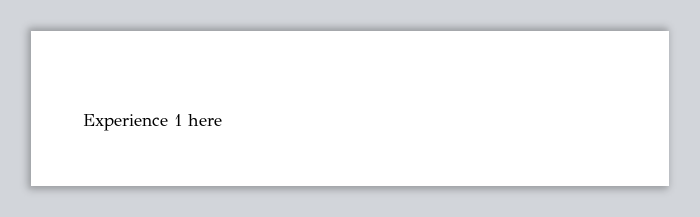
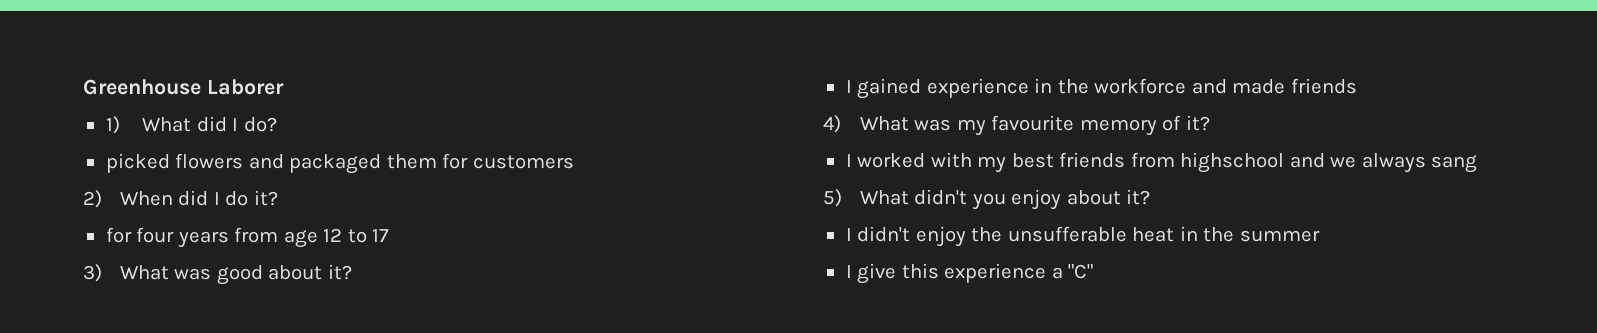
- Experience 1 here
+ Greenhouse Laborer
+ 1) What did I do?
+ picked flowers and packaged them for customers
+ 2) When did I do it?
+ for four years from age 12 to 17
+ 3) What was good about it?
+ I gained experience in the workforce and made friends
+ 4) What was my favourite memory of it?
+ I worked with my best friends from highschool and we always sang
+ 5) What didn't you enjoy about it?
+ I didn't enjoy the unsufferable heat in the summer
+ I give this experience a "C"

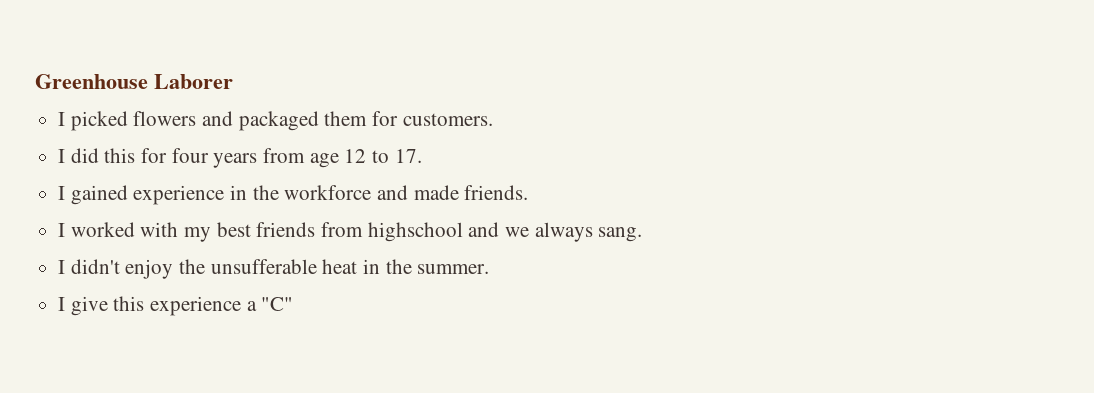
- 1) What did I do?
- picked flowers and packaged them for customers
- 2) When did I do it?
- for four years from age 12 to 17
- 3) What was good about it?
+ I picked flowers and packaged them for customers.
+ I did this for four years from age 12 to 17.
- I gained experience in the workforce and made friends
- 4) What was my favourite memory of it?
+ I gained experience in the workforce and made friends.
- I worked with my best friends from highschool and we always sang
- 5) What didn't you enjoy about it?
+ I worked with my best friends from highschool and we always sang.
- I didn't enjoy the unsufferable heat in the summer
+ I didn't enjoy the unsufferable heat in the summer.

